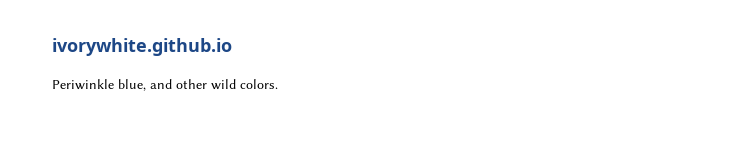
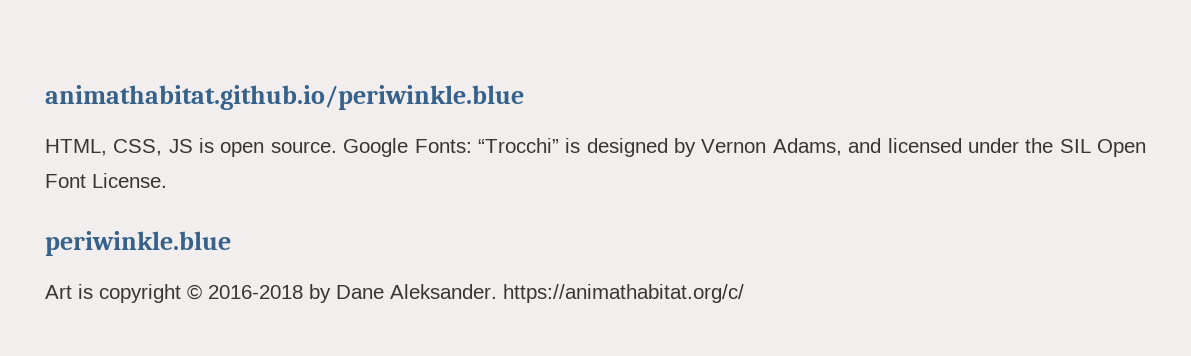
- ivorywhite.github.io
- Periwinkle blue, and other wild colors.
+ animathabitat.github.io/periwinkle.blue
+ HTML, CSS, JS is open source. Google Fonts: “Trocchi” is designed by Vernon Adams, and licensed under the SIL Open Font License.
+ periwinkle.blue
+ Art is copyright © 2016-2018 by Dane Aleksander. https://animathabitat.org/c/

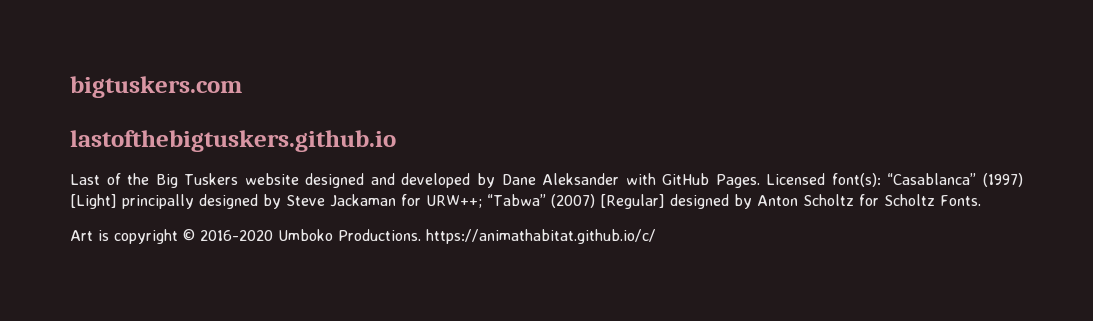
- animathabitat.github.io/periwinkle.blue
- HTML, CSS, JS is open source. Google Fonts: “Trocchi” is designed by Vernon Adams, and licensed under the SIL Open Font License.
- periwinkle.blue
+ bigtuskers.com
+ lastofthebigtuskers.github.io
+ Last of the Big Tuskers website designed and developed by Dane Aleksander with GitHub Pages. Licensed font(s): “Casablanca” (1997) [Light] principally designed by Steve Jackaman for URW++; “Tabwa” (2007) [Regular] designed by Anton Scholtz for Scholtz Fonts.
- Art is copyright © 2016-2018 by Dane Aleksander. https://animathabitat.org/c/
+ Art is copyright © 2016-2020 Umboko Productions. https://animathabitat.github.io/c/

